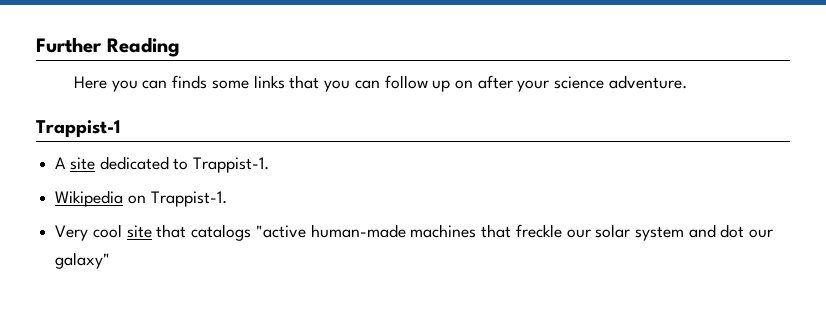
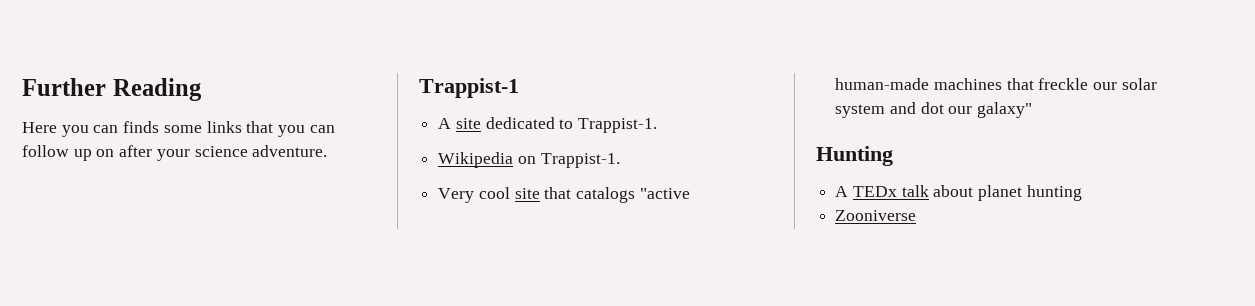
+ Hunting
+ A TEDx talk about planet hunting
+ Zooniverse

